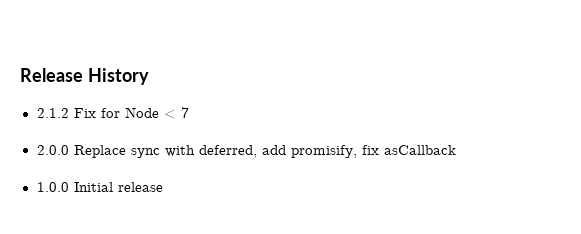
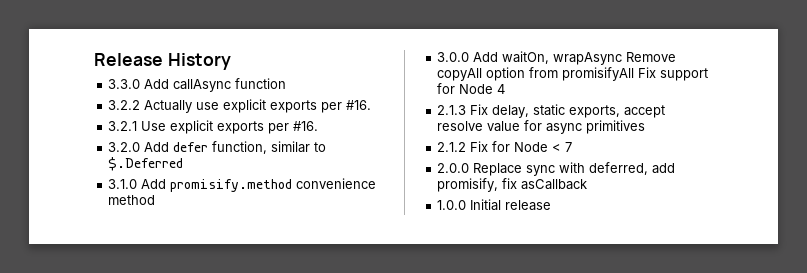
+ 3.3.0 Add callAsync function
+ 3.2.2 Actually use explicit exports per #16.
+ 3.2.1 Use explicit exports per #16.
+ 3.2.0 Add defer function, similar to $.Deferred
+ 3.1.0 Add promisify.method convenience method
+ 3.0.0 Add waitOn, wrapAsync Remove copyAll option from promisifyAll Fix support for Node 4
+ 2.1.3 Fix delay, static exports, accept resolve value for async primitives

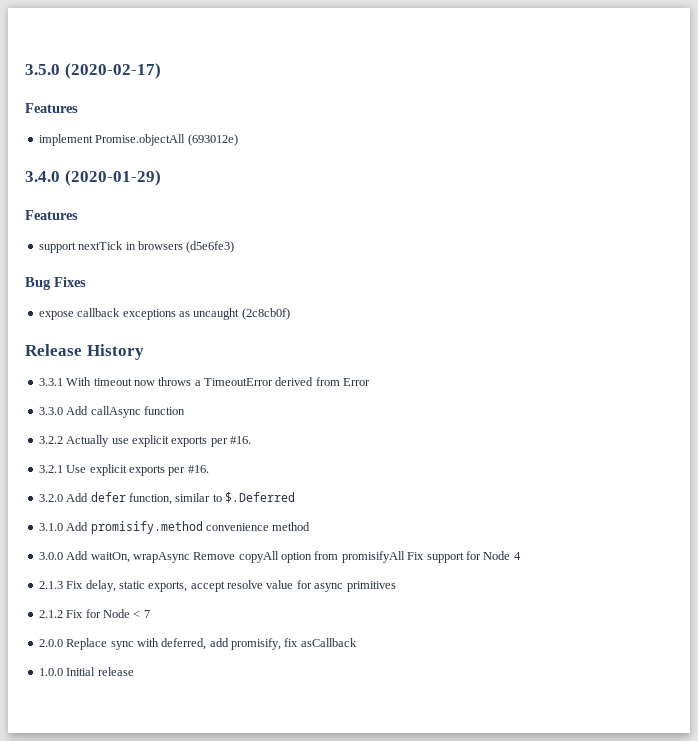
+ 3.5.0 (2020-02-17)
+ Features
+ implement Promise.objectAll (693012e)
+ 3.4.0 (2020-01-29)
+ Features
+ support nextTick in browsers (d5e6fe3)
+ Bug Fixes
+ expose callback exceptions as uncaught (2c8cb0f)
  Release History
+ 3.3.1 With timeout now throws a TimeoutError derived from Error

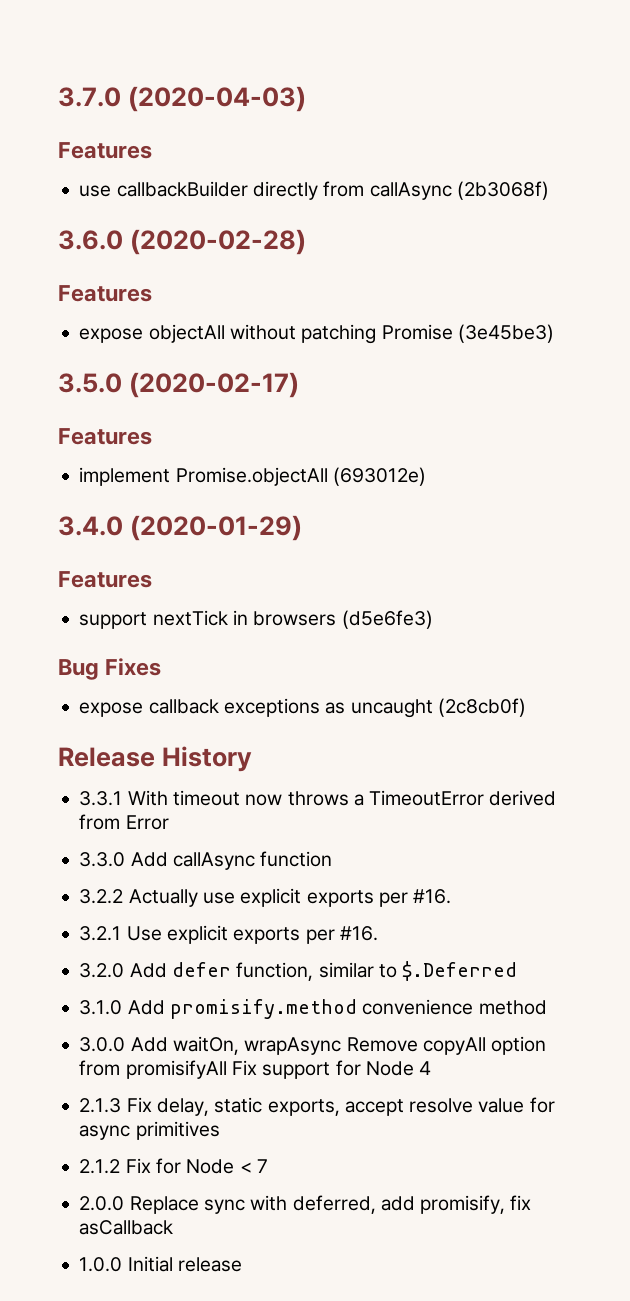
+ 3.7.0 (2020-04-03)
+ Features
+ use callbackBuilder directly from callAsync (2b3068f)
+ 3.6.0 (2020-02-28)
+ Features
+ expose objectAll without patching Promise (3e45be3)

